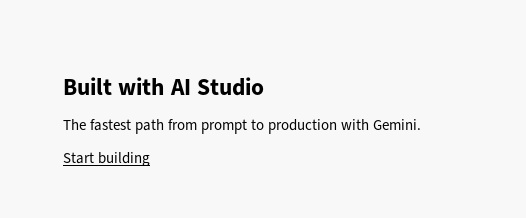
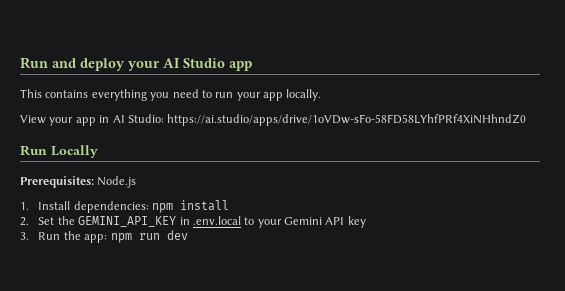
- Built with AI Studio
- The fastest path from prompt to production with Gemini.
- Start building
+ Run and deploy your AI Studio app
+ This contains everything you need to run your app locally.
+ View your app in AI Studio: https://ai.studio/apps/drive/1oVDw-sFo-58FD58LYhfPRf4XiNHhndZ0
+ Run Locally
+ Prerequisites: Node.js
+ 1. Install dependencies: npm install
+ 2. Set the GEMINI_API_KEY in .env.local to your Gemini API key
+ 3. Run the app: npm run dev

